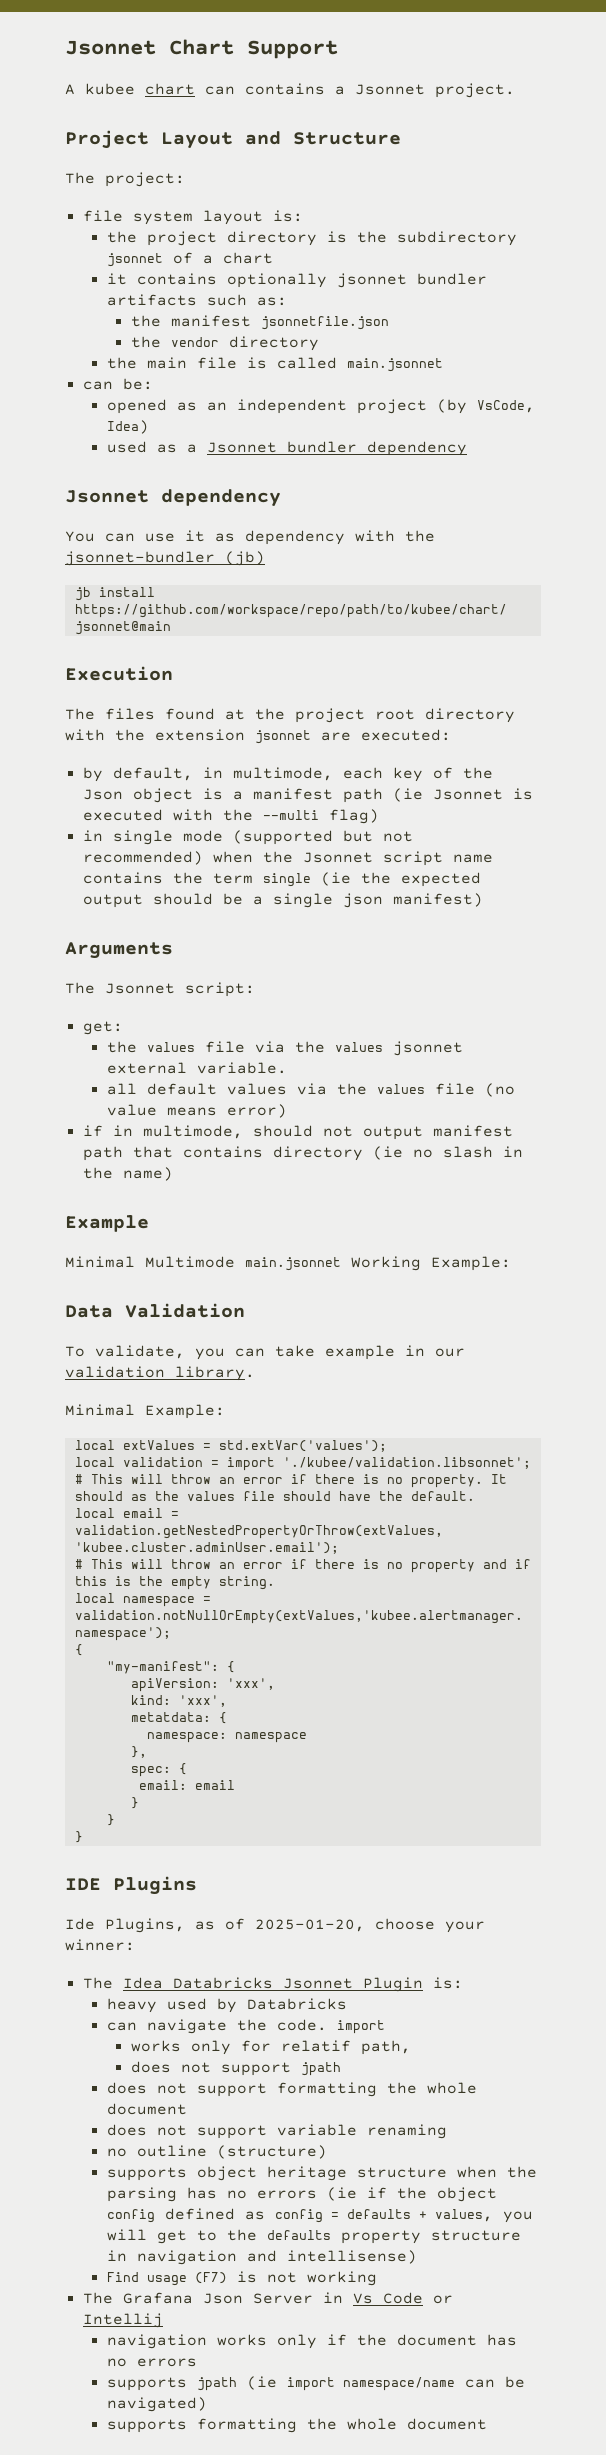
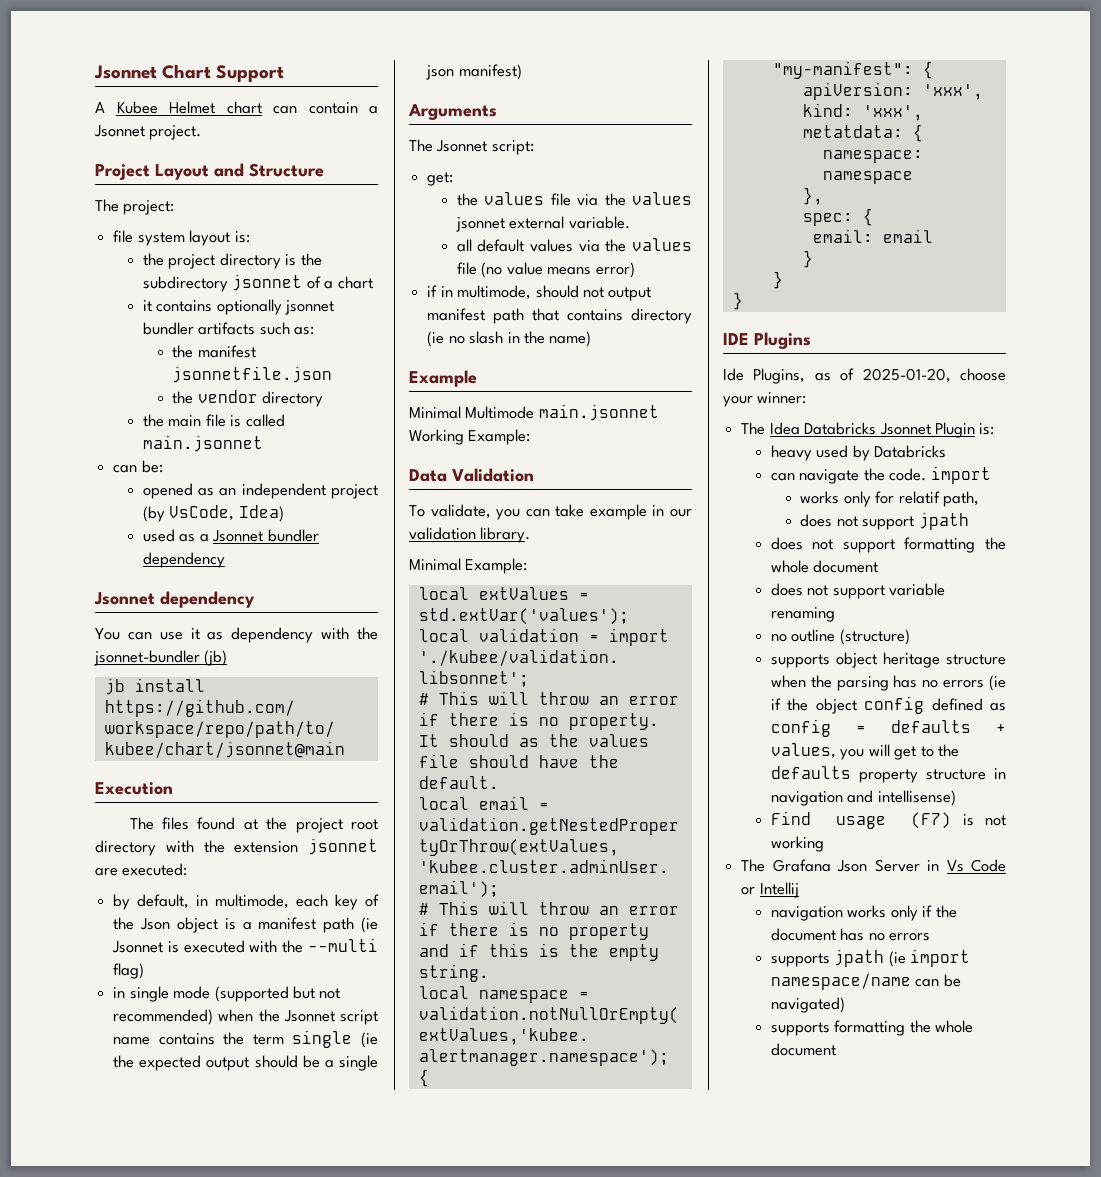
- A kubee chart can contains a Jsonnet project.
+ A Kubee Helmet chart can contain a Jsonnet project.

